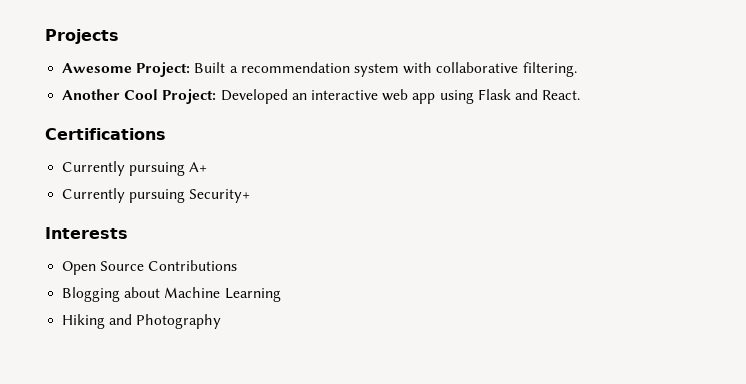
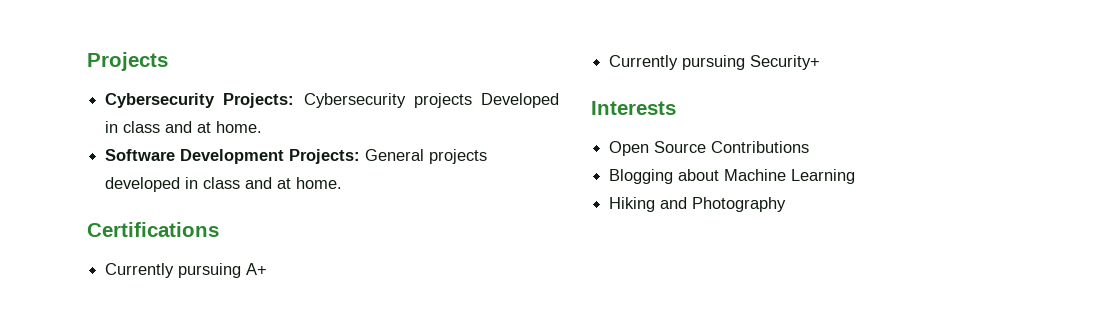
- Awesome Project: Built a recommendation system with collaborative filtering.
- Another Cool Project: Developed an interactive web app using Flask and React.
+ Cybersecurity Projects: Cybersecurity projects Developed in class and at home.
+ Software Development Projects: General projects developed in class and at home.

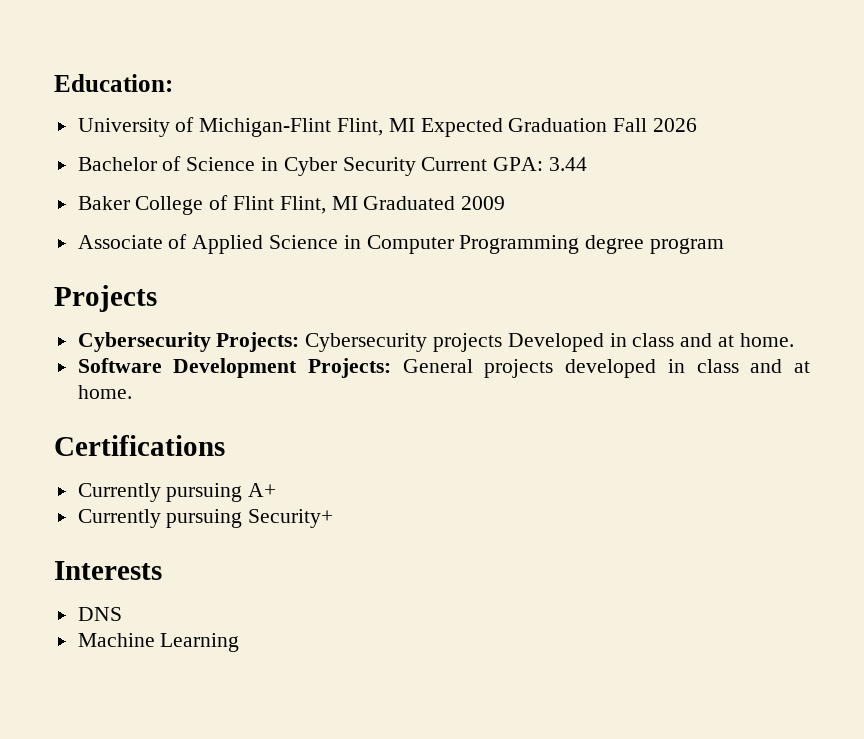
+ Education:
+ University of Michigan-Flint Flint, MI Expected Graduation Fall 2026
+ Bachelor of Science in Cyber Security Current GPA: 3.44
+ Baker College of Flint Flint, MI Graduated 2009
+ Associate of Applied Science in Computer Programming degree program
- Open Source Contributions
- Blogging about Machine Learning
+ DNS
+ Machine Learning
- Hiking and Photography

